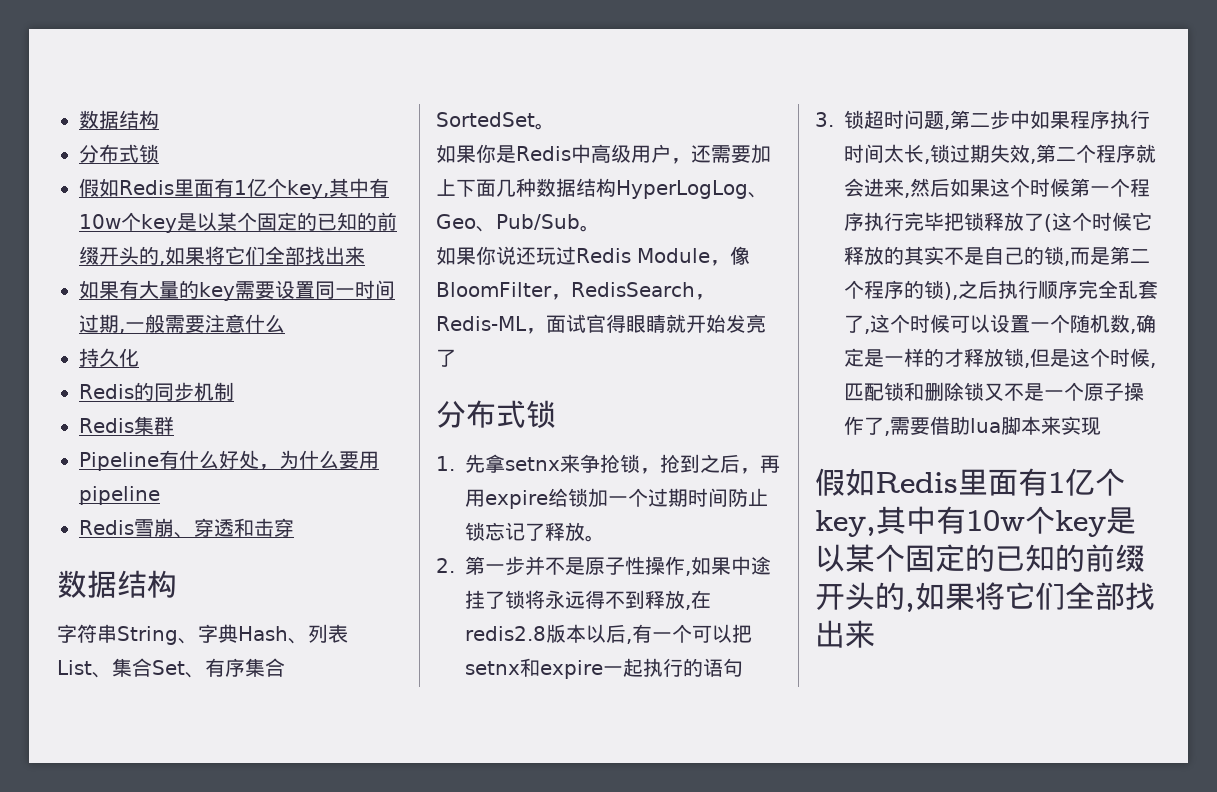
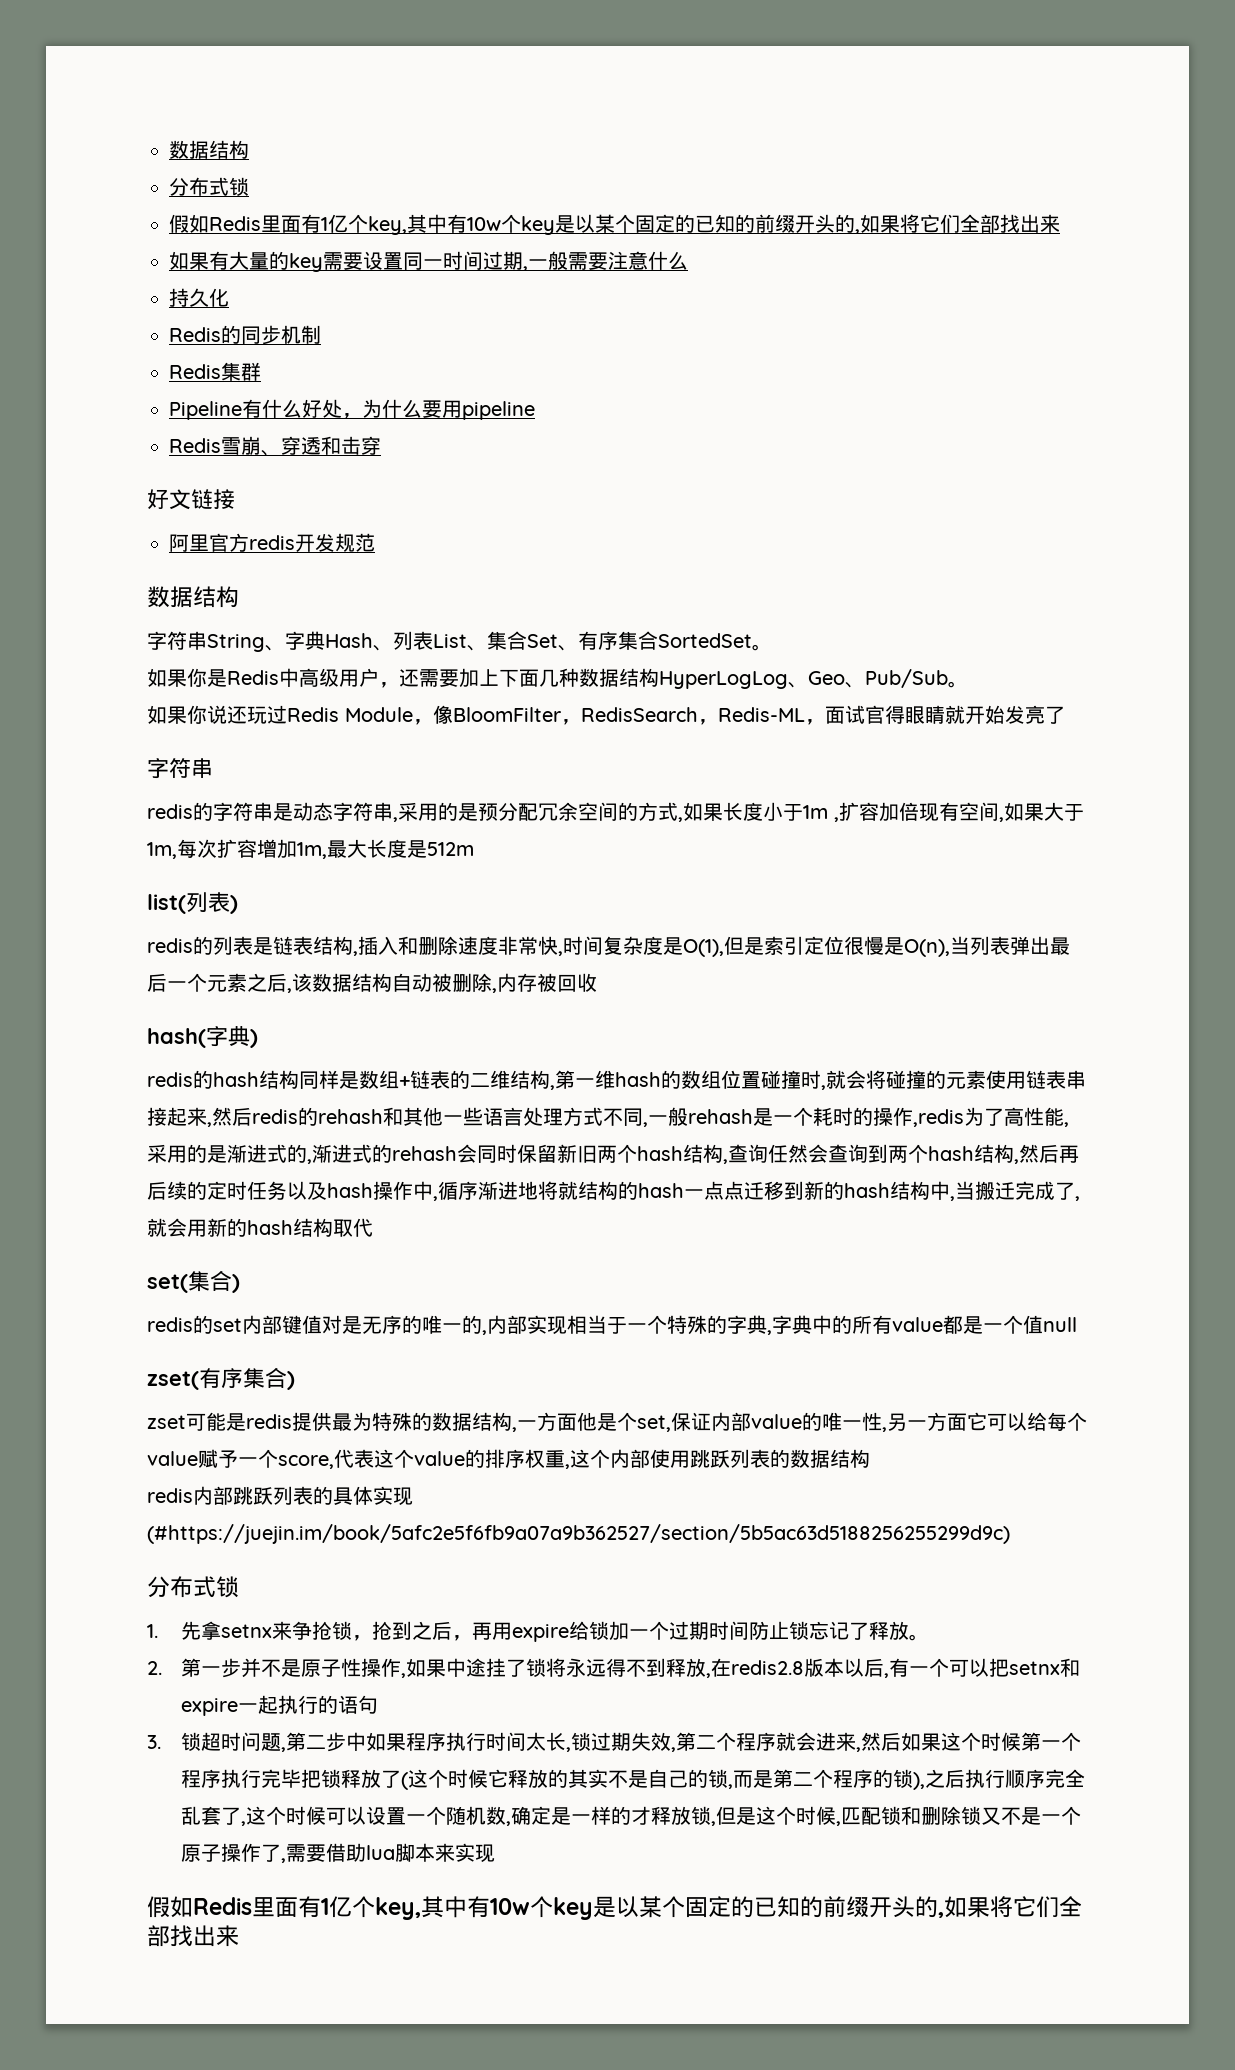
+ 好文链接
+ 阿里官方redis开发规范
  如果你说还玩过Redis Module，像BloomFilter，RedisSearch，Redis-ML，面试官得眼睛就开始发亮了
+ 字符串
+ redis的字符串是动态字符串,采用的是预分配冗余空间的方式,如果长度小于1m ,扩容加倍现有空间,如果大于1m,每次扩容增加1m,最大长度是512m
+ list(列表)
+ redis的列表是链表结构,插入和删除速度非常快,时间复杂度是O(1),但是索引定位很慢是O(n),当列表弹出最后一个元素之后,该数据结构自动被删除,内存被回收
+ hash(字典)
+ redis的hash结构同样是数组+链表的二维结构,第一维hash的数组位置碰撞时,就会将碰撞的元素使用链表串接起来,然后redis的rehash和其他一些语言处理方式不同,一般rehash是一个耗时的操作,redis为了高性能,采用的是渐进式的,渐进式的rehash会同时保留新旧两个hash结构,查询任然会查询到两个hash结构,然后再后续的定时任务以及hash操作中,循序渐进地将就结构的hash一点点迁移到新的hash结构中,当搬迁完成了,就会用新的hash结构取代
+ set(集合)
+ redis的set内部键值对是无序的唯一的,内部实现相当于一个特殊的字典,字典中的所有value都是一个值null
+ zset(有序集合)
+ zset可能是redis提供最为特殊的数据结构,一方面他是个set,保证内部value的唯一性,另一方面它可以给每个value赋予一个score,代表这个value的排序权重,这个内部使用跳跃列表的数据结构
+ redis内部跳跃列表的具体实现(#https://juejin.im/book/5afc2e5f6fb9a07a9b362527/section/5b5ac63d5188256255299d9c)

